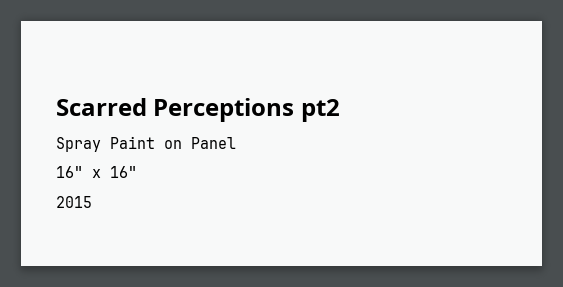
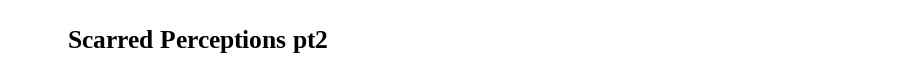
- Spray Paint on Panel
- 16" x 16"
- 2015

